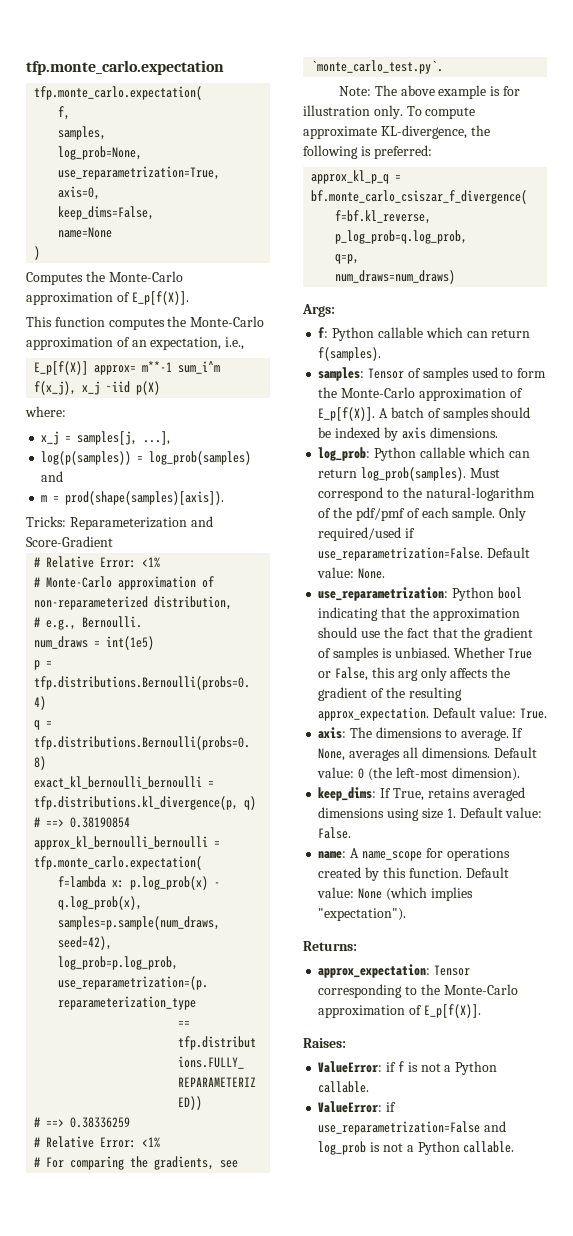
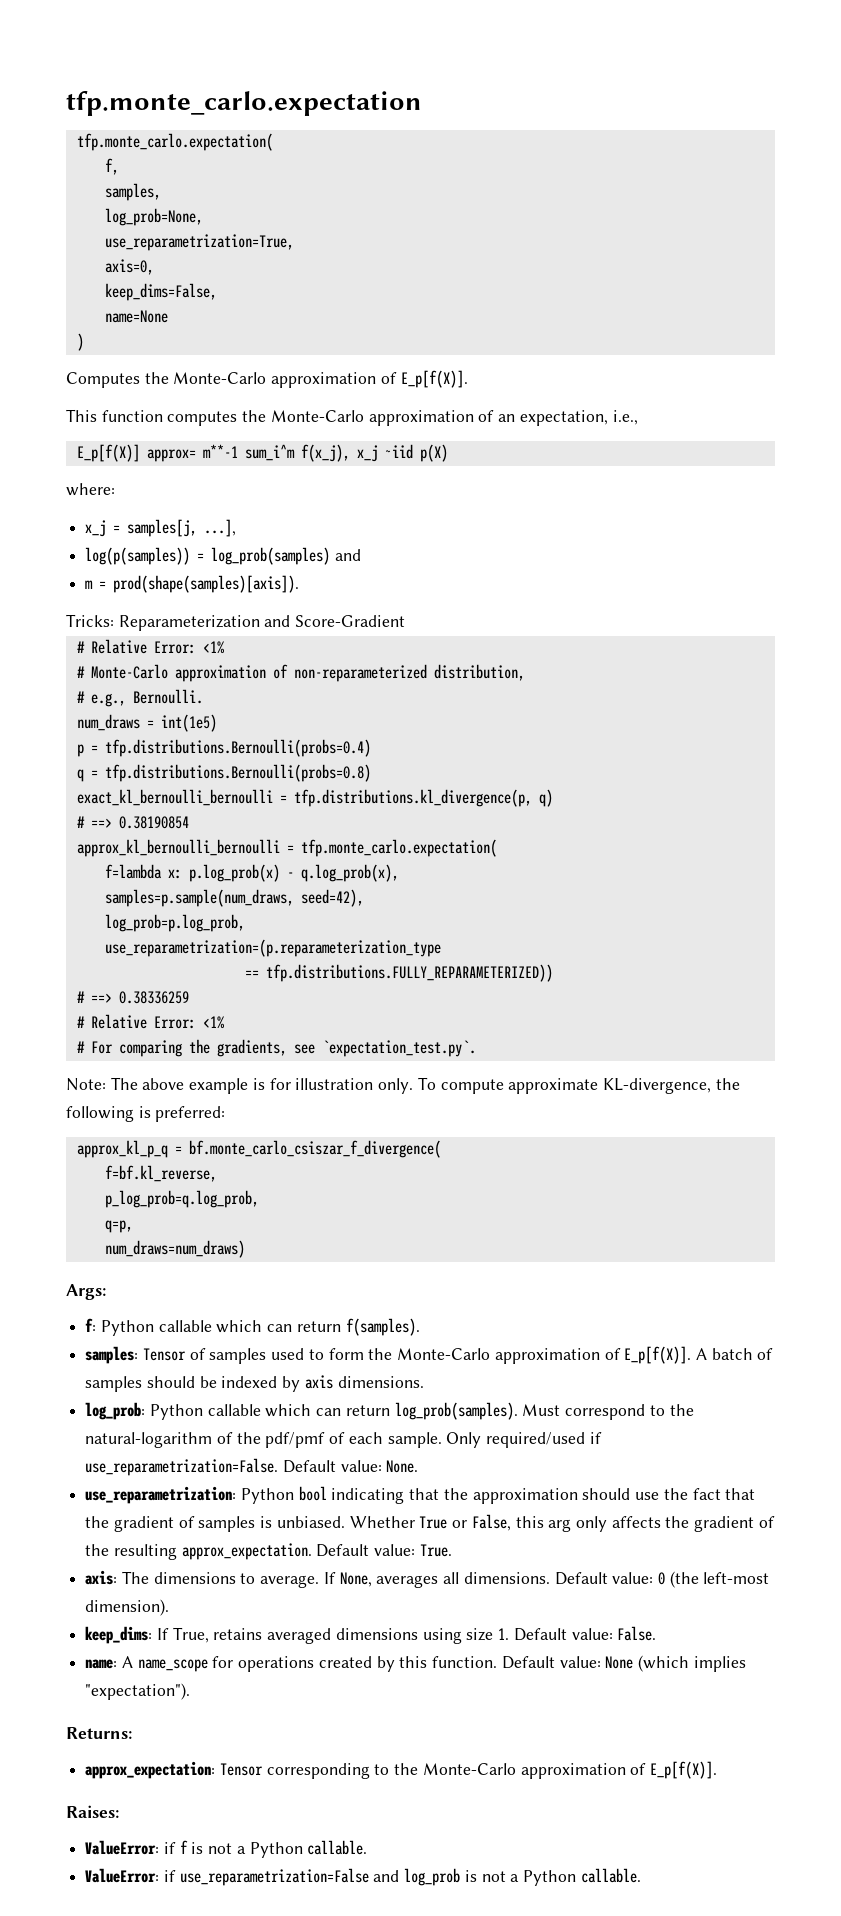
- # For comparing the gradients, see `monte_carlo_test.py`.
+ # For comparing the gradients, see `expectation_test.py`.

